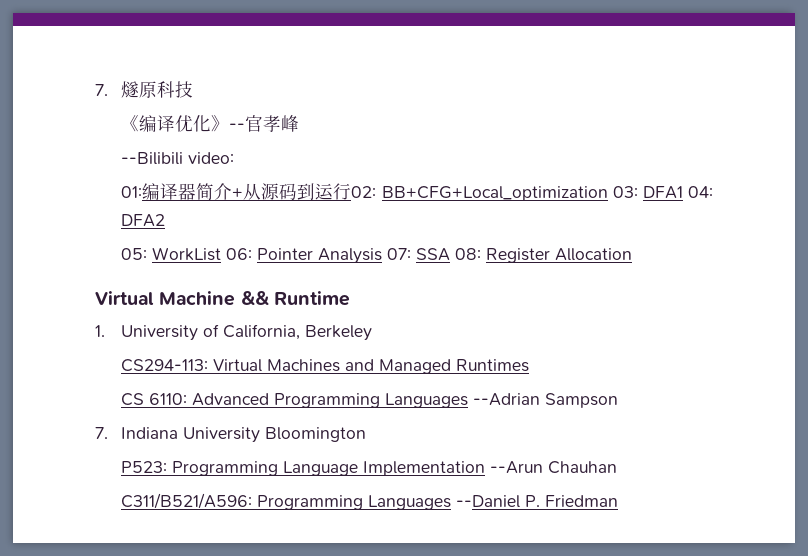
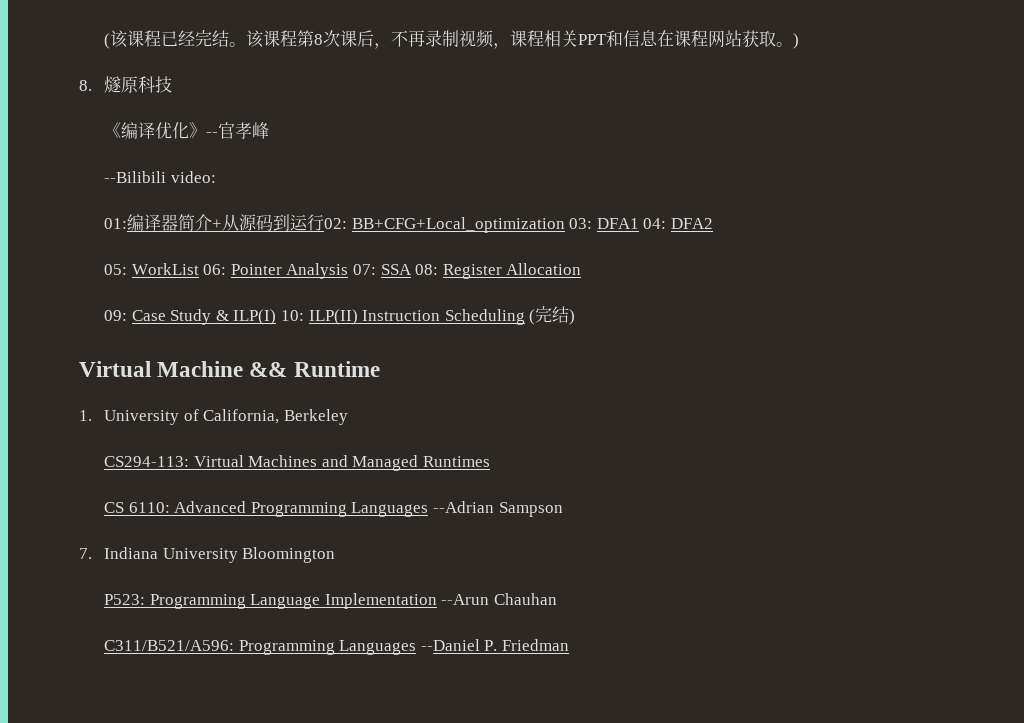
- 7.燧原科技
+ (该课程已经完结。该课程第8次课后，不再录制视频，课程相关PPT和信息在课程网站获取。)
+ 8.燧原科技
+ 09: Case Study & ILP(I) 10: ILP(II) Instruction Scheduling (完结)

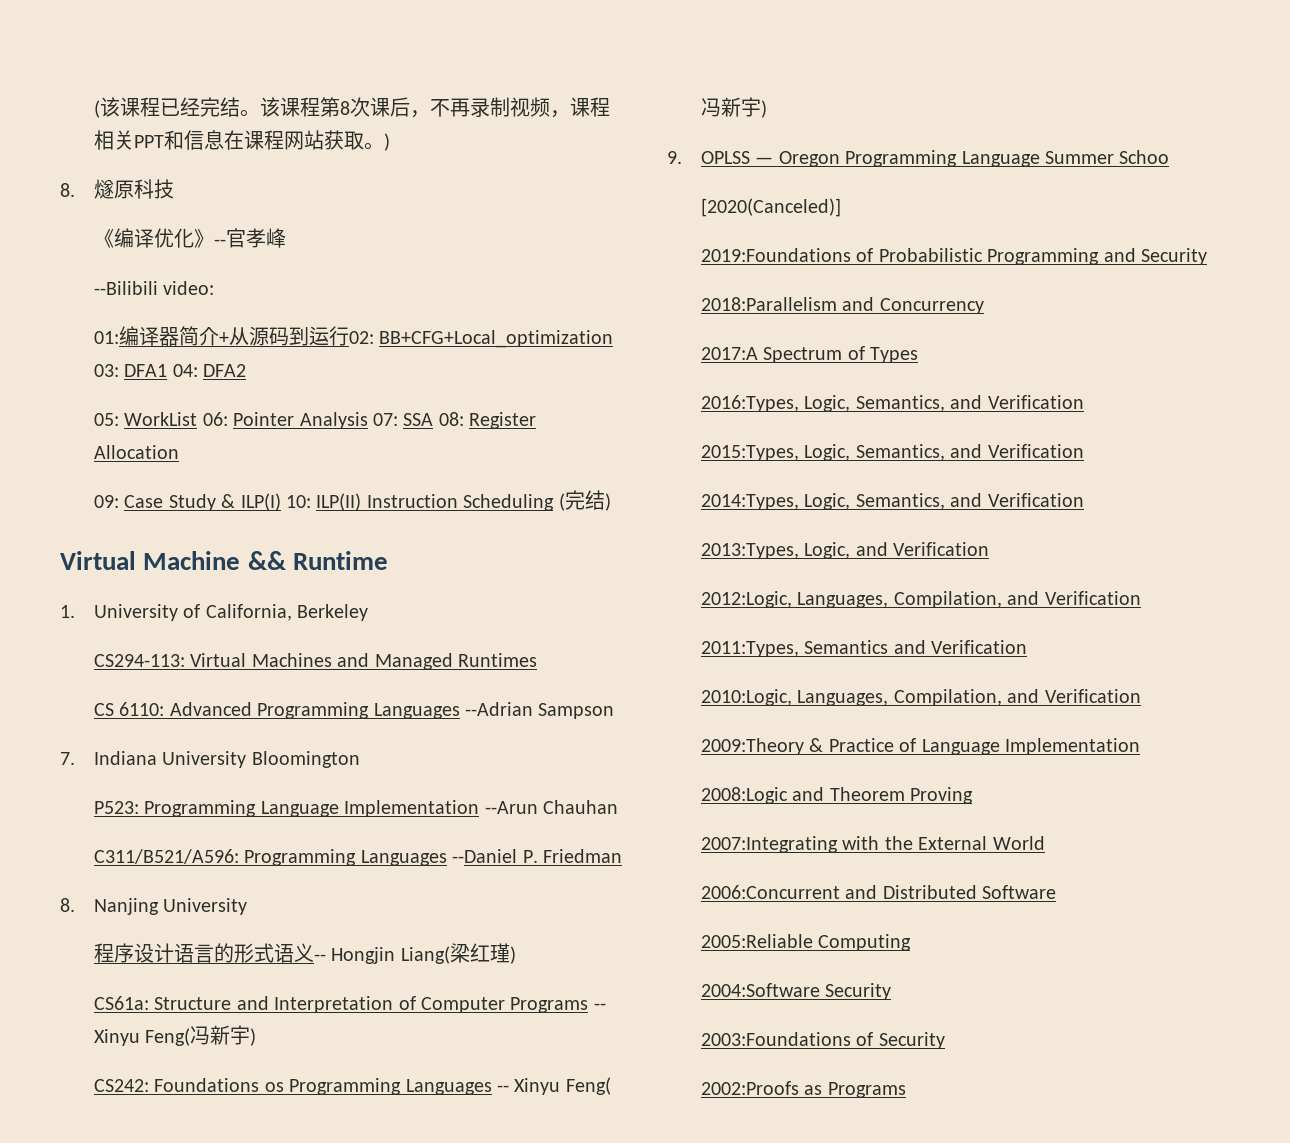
+ 8. Nanjing University
+ 程序设计语言的形式语义-- Hongjin Liang(梁红瑾)
+ CS61a: Structure and Interpretation of Computer Programs -- Xinyu Feng(冯新宇)
+ CS242: Foundations os Programming Languages -- Xinyu Feng(冯新宇)
+ 9. OPLSS — Oregon Programming Language Summer Schoo
+ [2020(Canceled)]
+ 2019:Foundations of Probabilistic Programming and Security
+ 2018:Parallelism and Concurrency
+ 2017:A Spectrum of Types
+ 2016:Types, Logic, Semantics, and Verification
+ 2015:Types, Logic, Semantics, and Verification
+ 2014:Types, Logic, Semantics, and Verification
+ 2013:Types, Logic, and Verification
+ 2012:Logic, Languages, Compilation, and Verification
+ 2011:Types, Semantics and Verification
+ 2010:Logic, Languages, Compilation, and Verification
+ 2009:Theory & Practice of Language Implementation
+ 2008:Logic and Theorem Proving
+ 2007:Integrating with the External World
+ 2006:Concurrent and Distributed Software
+ 2005:Reliable Computing
+ 2004:Software Security
+ 2003:Foundations of Security
+ 2002:Proofs as Programs

